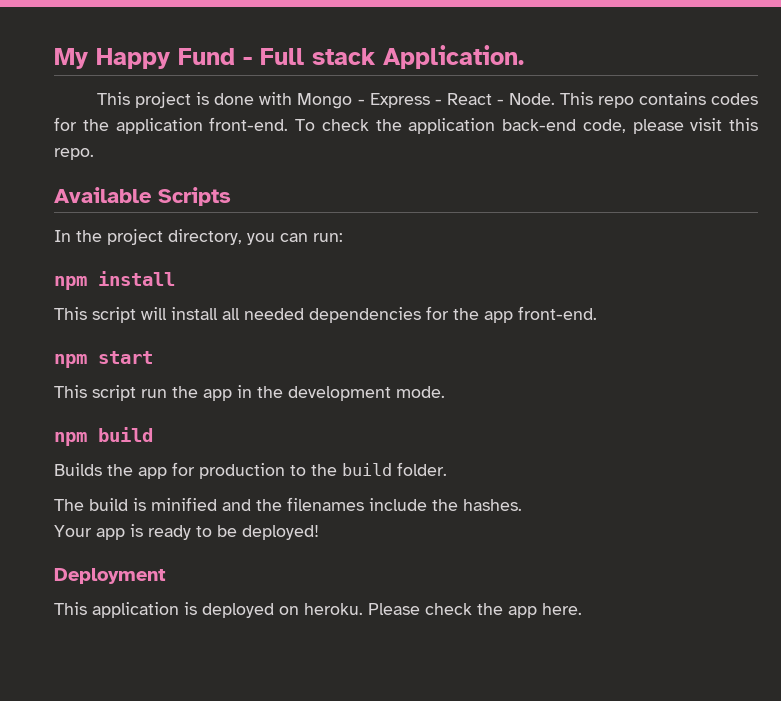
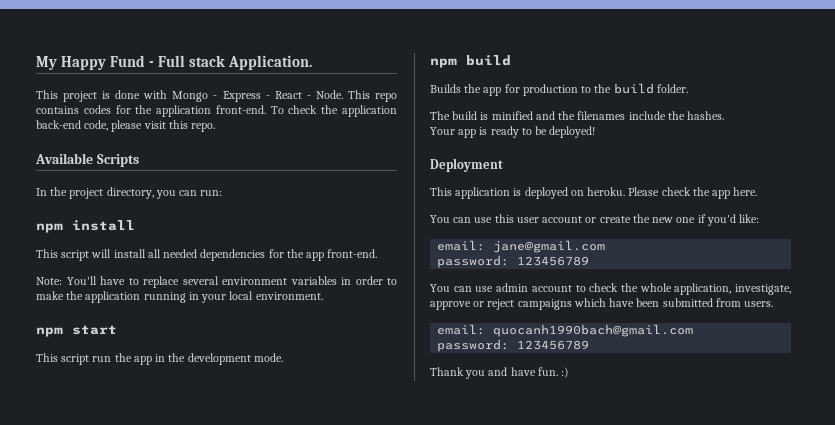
+ Note: You'll have to replace several environment variables in order to make the application running in your local environment.
+ You can use this user account or create the new one if you'd like:
+ email: jane@gmail.com
+ password: 123456789
+ You can use admin account to check the whole application, investigate, approve or reject campaigns which have been submitted from users.
+ email: quocanh1990bach@gmail.com
+ password: 123456789
+ Thank you and have fun. :)

